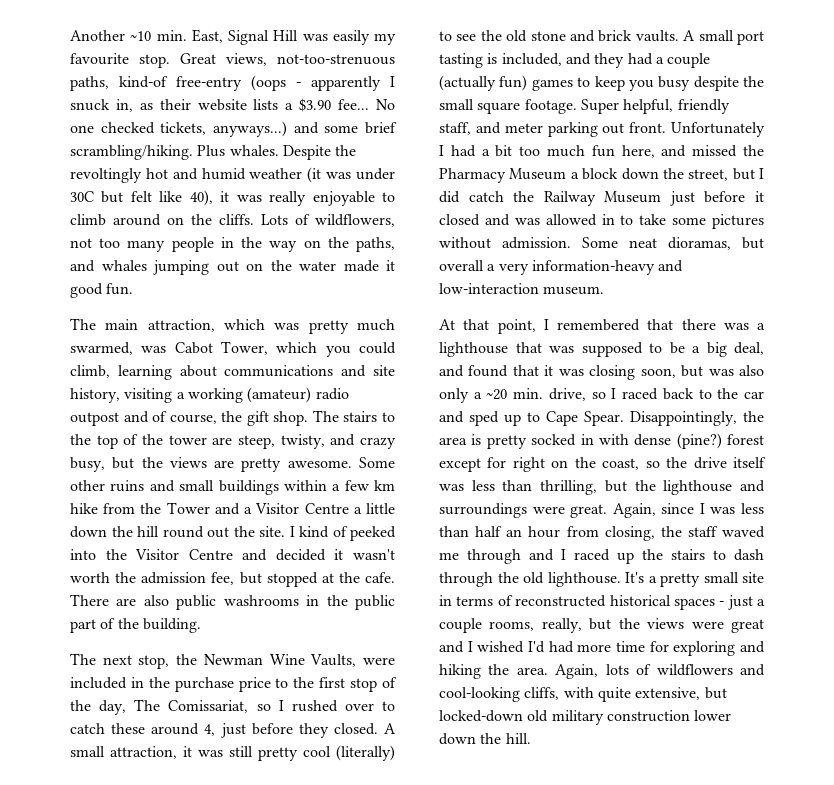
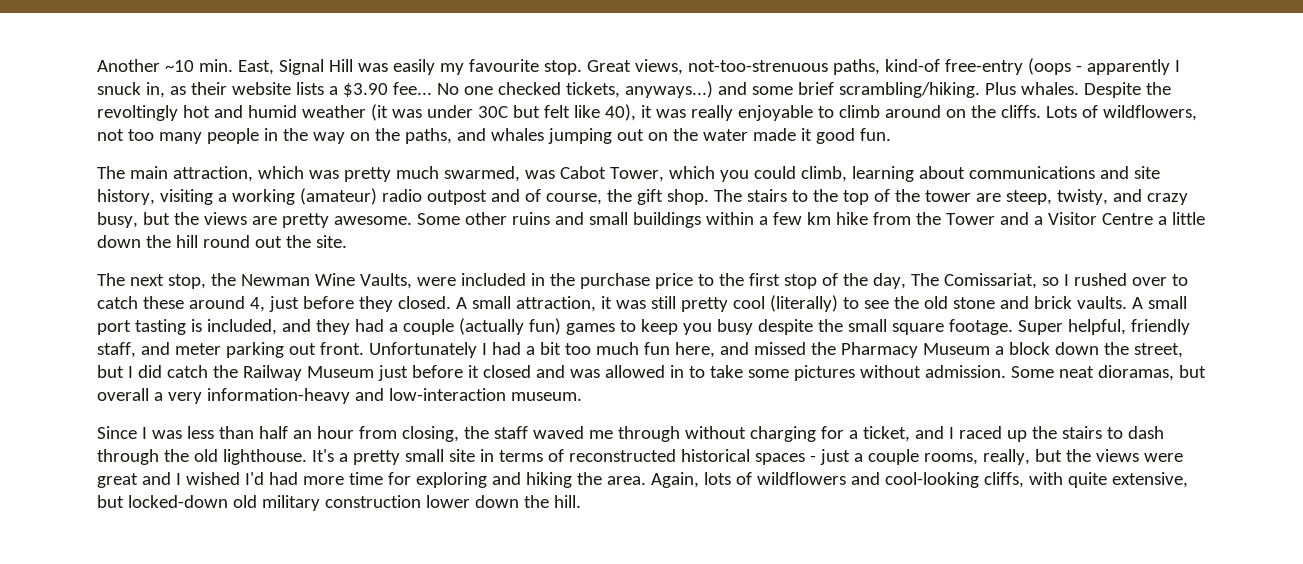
- I kind of peeked into the Visitor Centre and decided it wasn't worth the admission fee, but stopped at the cafe. There are also public washrooms in the public part of the building.
- At that point, I remembered that there was a lighthouse that was supposed to be a big deal, and found that it was closing soon, but was also only a ~20 min. drive, so I raced back to the car and sped up to Cape Spear. Disappointingly, the area is pretty socked in with dense (pine?) forest except for right on the coast, so the drive itself was less than thrilling, but the lighthouse and surroundings were great. Again, since I was less than half an hour from closing, the staff waved me through and I raced up the stairs to dash through the old lighthouse.
+ Since I was less than half an hour from closing, the staff waved me through without charging for a ticket, and I raced up the stairs to dash through the old lighthouse.

